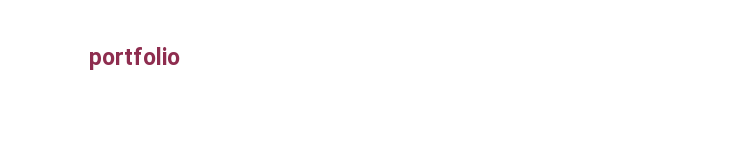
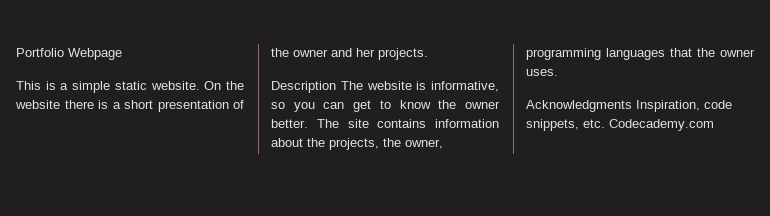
- portfolio
+ Portfolio Webpage
+ This is a simple static website. On the website there is a short presentation of the owner and her projects.
+ Description The website is informative, so you can get to know the owner better. The site contains information about the projects, the owner, programming languages that the owner uses.
+ Acknowledgments Inspiration, code snippets, etc. Codecademy.com

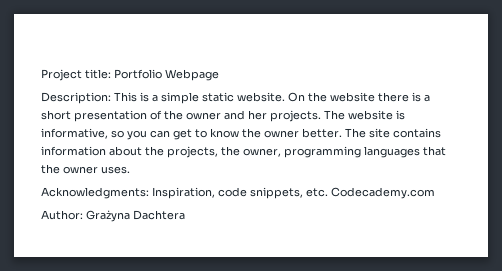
- Portfolio Webpage
+ Project title: Portfolio Webpage
- This is a simple static website.
+ Description: This is a simple static website.
- On the website there is a short presentation of the owner and her projects.
- Description The website is informative, so you can get to know the owner better.
+ On the website there is a short presentation of the owner and her projects. The website is informative, so you can get to know the owner better.
- Acknowledgments Inspiration, code snippets, etc. Codecademy.com
+ Acknowledgments: Inspiration, code snippets, etc. Codecademy.com
+ Author: Grażyna Dachtera

